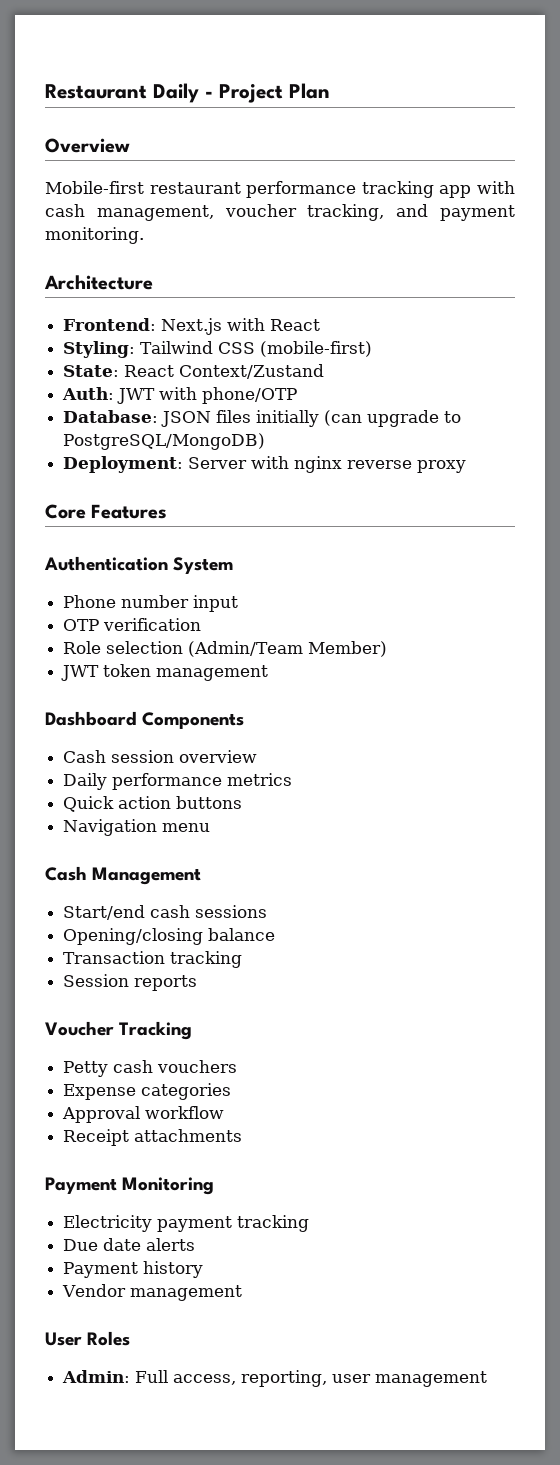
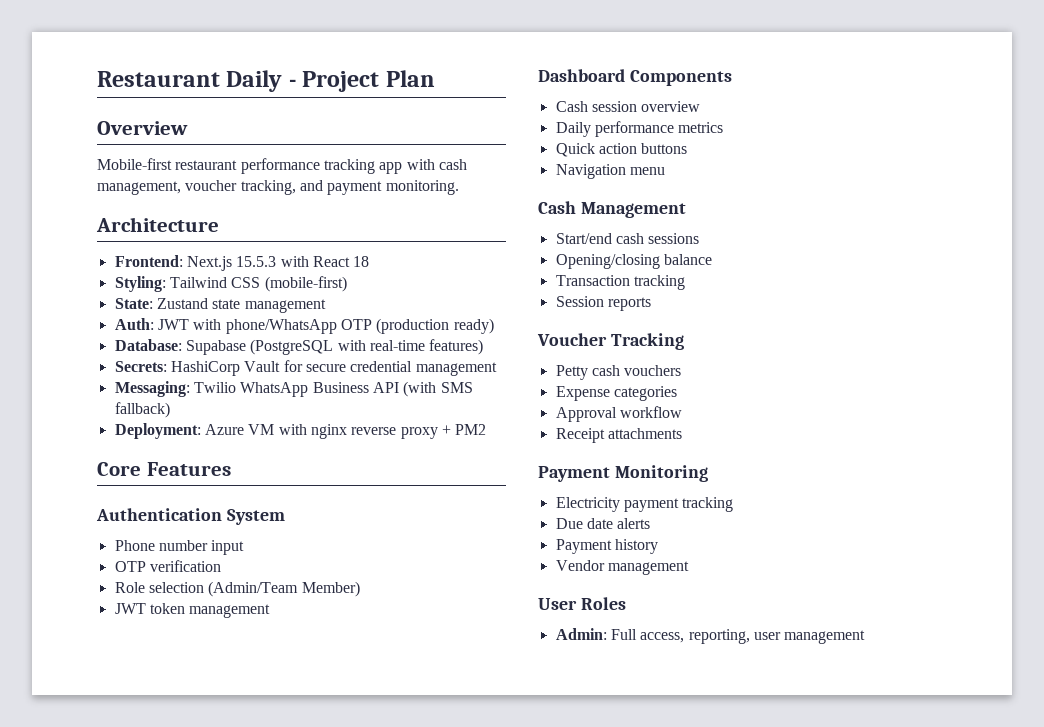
- Frontend: Next.js with React
+ Frontend: Next.js 15.5.3 with React 18
- State: React Context/Zustand
+ State: Zustand state management
- Auth: JWT with phone/OTP
- Database: JSON files initially (can upgrade to PostgreSQL/MongoDB)
+ Auth: JWT with phone/WhatsApp OTP (production ready)
+ Database: Supabase (PostgreSQL with real-time features)
+ Secrets: HashiCorp Vault for secure credential management
+ Messaging: Twilio WhatsApp Business API (with SMS fallback)
- Deployment: Server with nginx reverse proxy
+ Deployment: Azure VM with nginx reverse proxy + PM2

